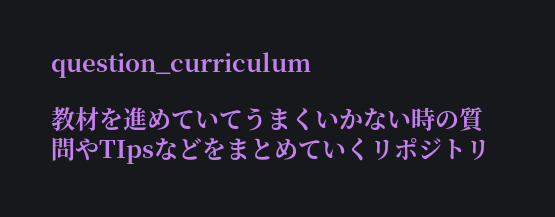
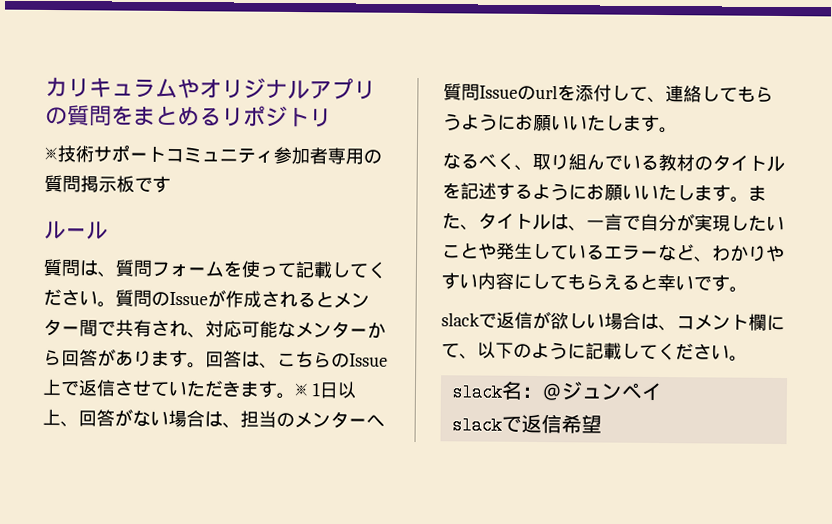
- question_curriculum
- 教材を進めていてうまくいかない時の質問やTIpsなどをまとめていくリポジトリ
+ カリキュラムやオリジナルアプリの質問をまとめるリポジトリ
+ ※技術サポートコミュニティ参加者専用の質問掲示板です
+ ルール
+ 質問は、質問フォームを使って記載してください。質問のIssueが作成されるとメンター間で共有され、対応可能なメンターから回答があります。回答は、こちらのIssue上で返信させていただきます。※ 1日以上、回答がない場合は、担当のメンターへ質問Issueのurlを添付して、連絡してもらうようにお願いいたします。
+ なるべく、取り組んでいる教材のタイトルを記述するようにお願いいたします。また、タイトルは、一言で自分が実現したいことや発生しているエラーなど、わかりやすい内容にしてもらえると幸いです。
+ slackで返信が欲しい場合は、コメント欄にて、以下のように記載してください。
+ slack名：＠ジュンペイ
+ slackで返信希望

